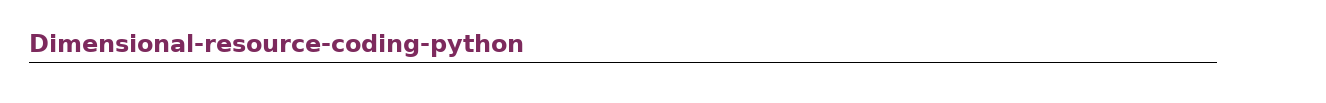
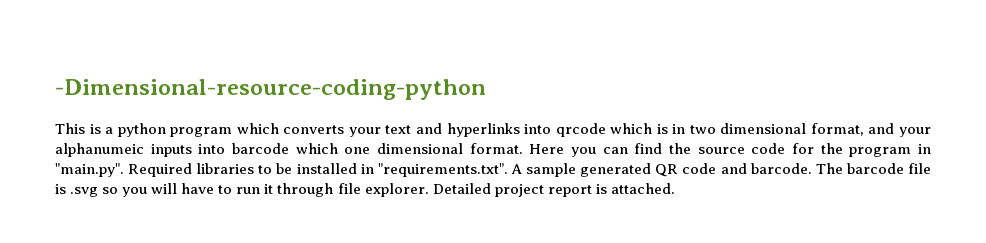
- Dimensional-resource-coding-python
+ -Dimensional-resource-coding-python
+ This is a python program which converts your text and hyperlinks into qrcode which is in two dimensional format, and your alphanumeic inputs into barcode which one dimensional format. Here you can find the source code for the program in "main.py". Required libraries to be installed in "requirements.txt". A sample generated QR code and barcode. The barcode file is .svg so you will have to run it through file explorer. Detailed project report is attached.

